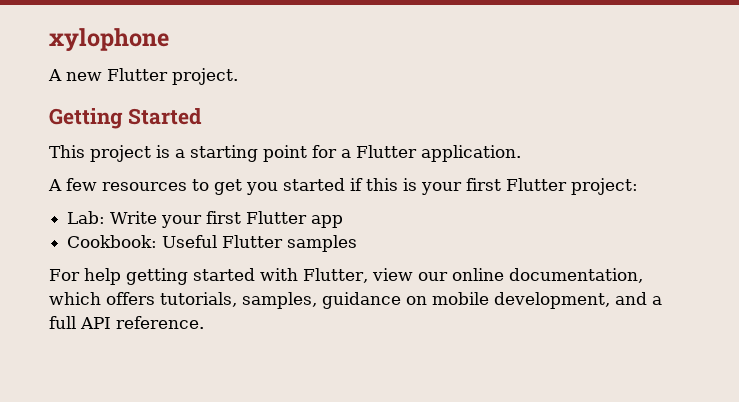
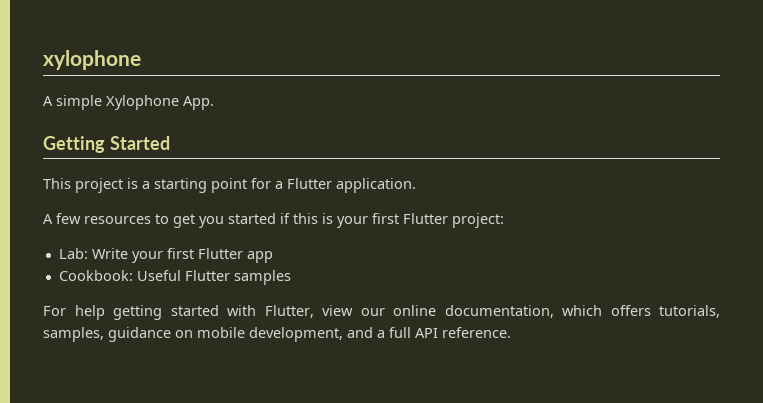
- A new Flutter project.
+ A simple Xylophone App.

